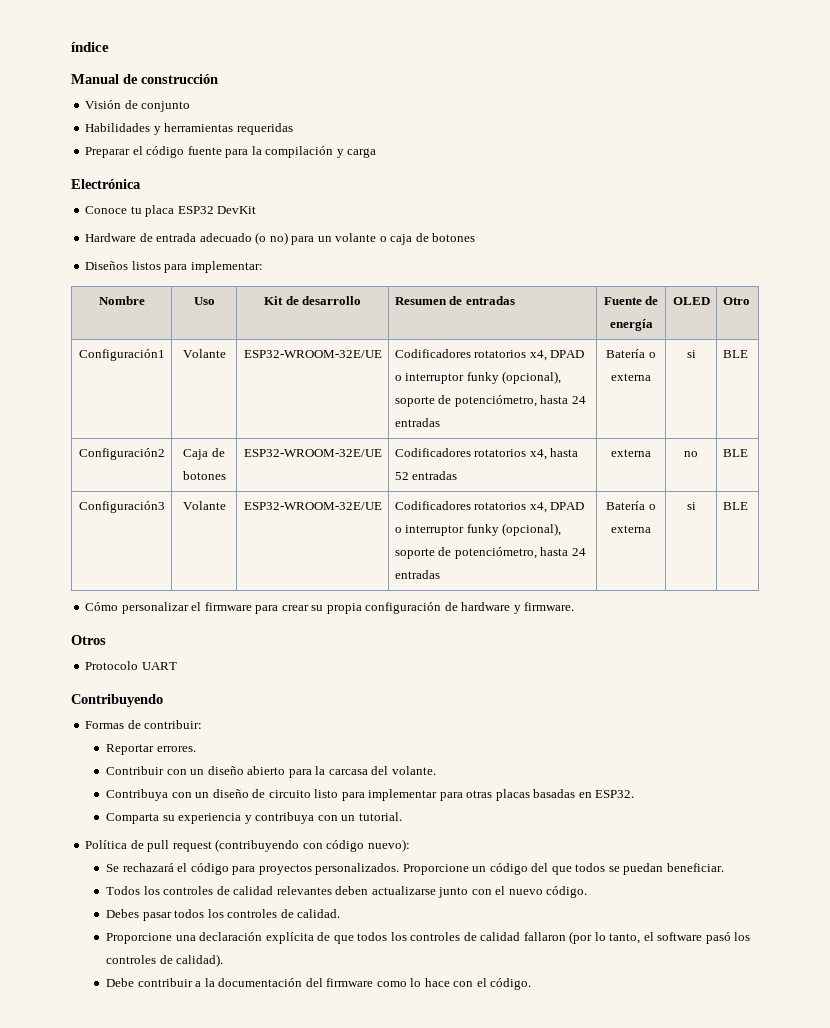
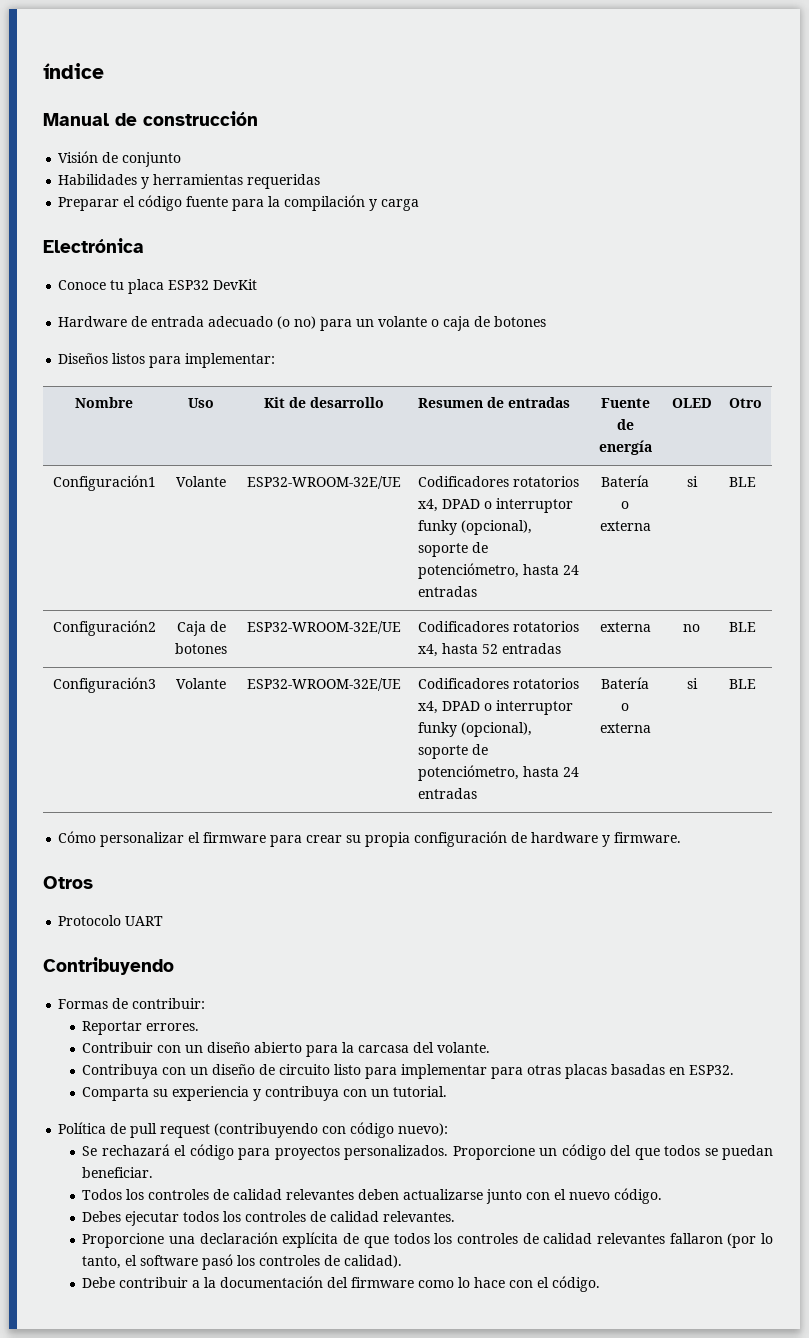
- Debes pasar todos los controles de calidad.
+ Debes ejecutar todos los controles de calidad relevantes.
- Proporcione una declaración explícita de que todos los controles de calidad fallaron (por lo tanto, el software pasó los controles de calidad).
+ Proporcione una declaración explícita de que todos los controles de calidad relevantes fallaron (por lo tanto, el software pasó los controles de calidad).

